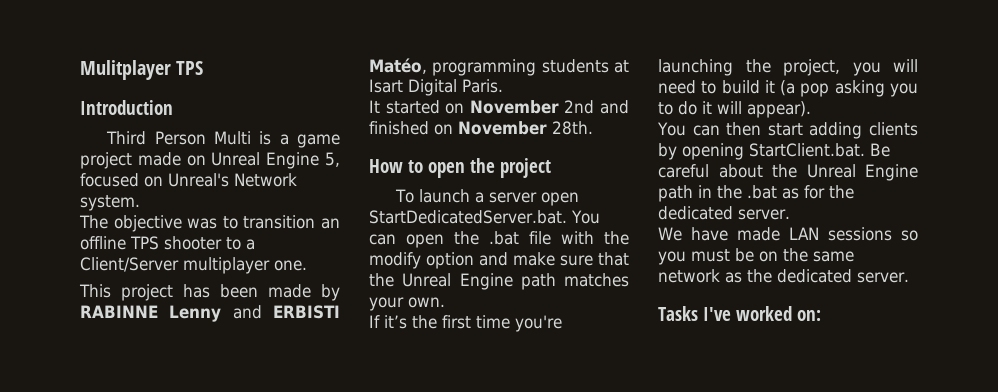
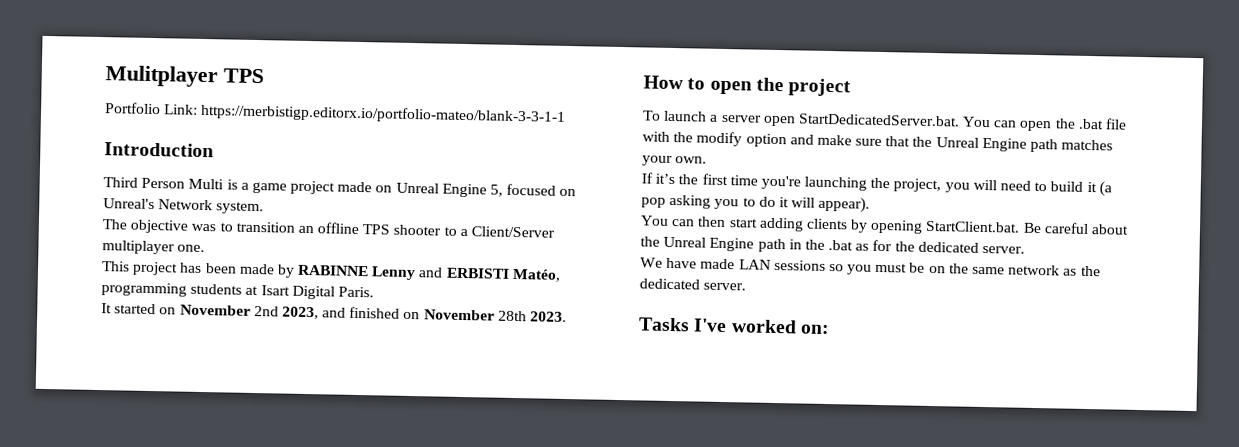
+ Portfolio Link: https://merbistigp.editorx.io/portfolio-mateo/blank-3-3-1-1
- It started on November 2nd and finished on November 28th.
+ It started on November 2nd 2023, and finished on November 28th 2023.

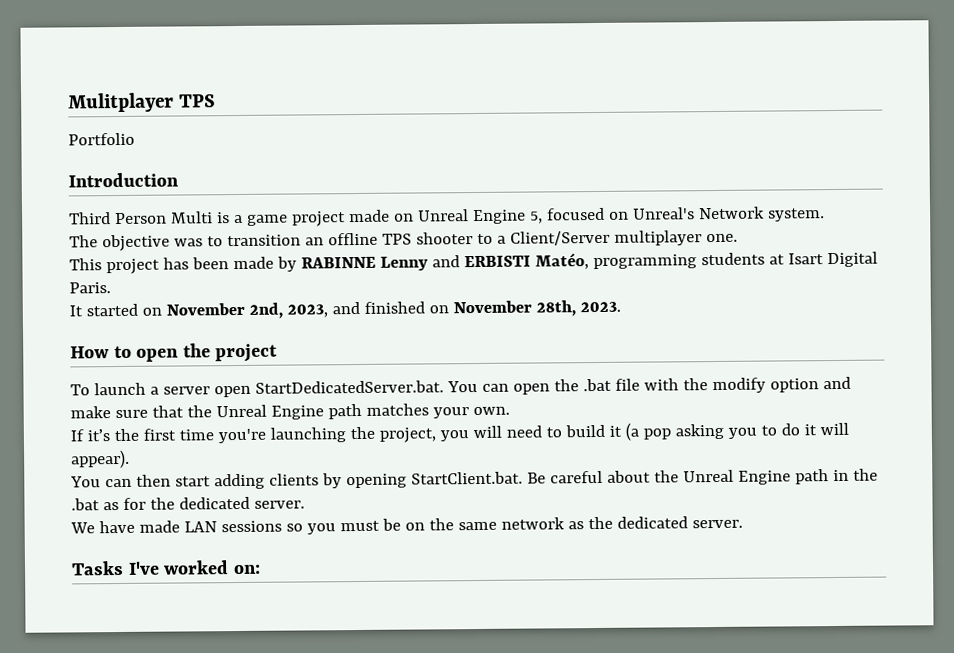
- Portfolio Link: https://merbistigp.editorx.io/portfolio-mateo/blank-3-3-1-1
+ Portfolio
- It started on November 2nd 2023, and finished on November 28th 2023.
+ It started on November 2nd, 2023, and finished on November 28th, 2023.

